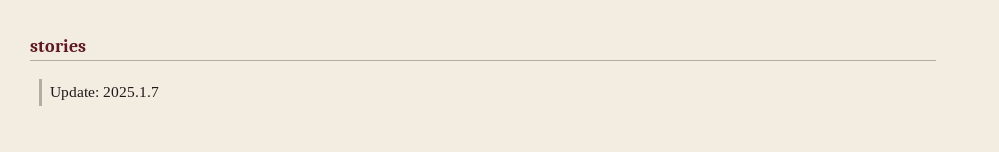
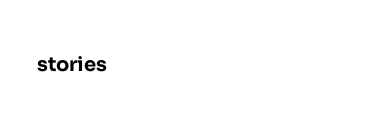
- Update: 2025.1.7

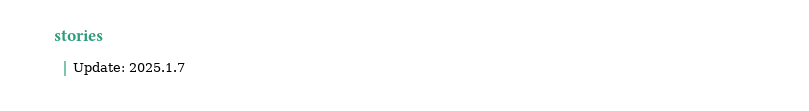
+ Update: 2025.1.7

